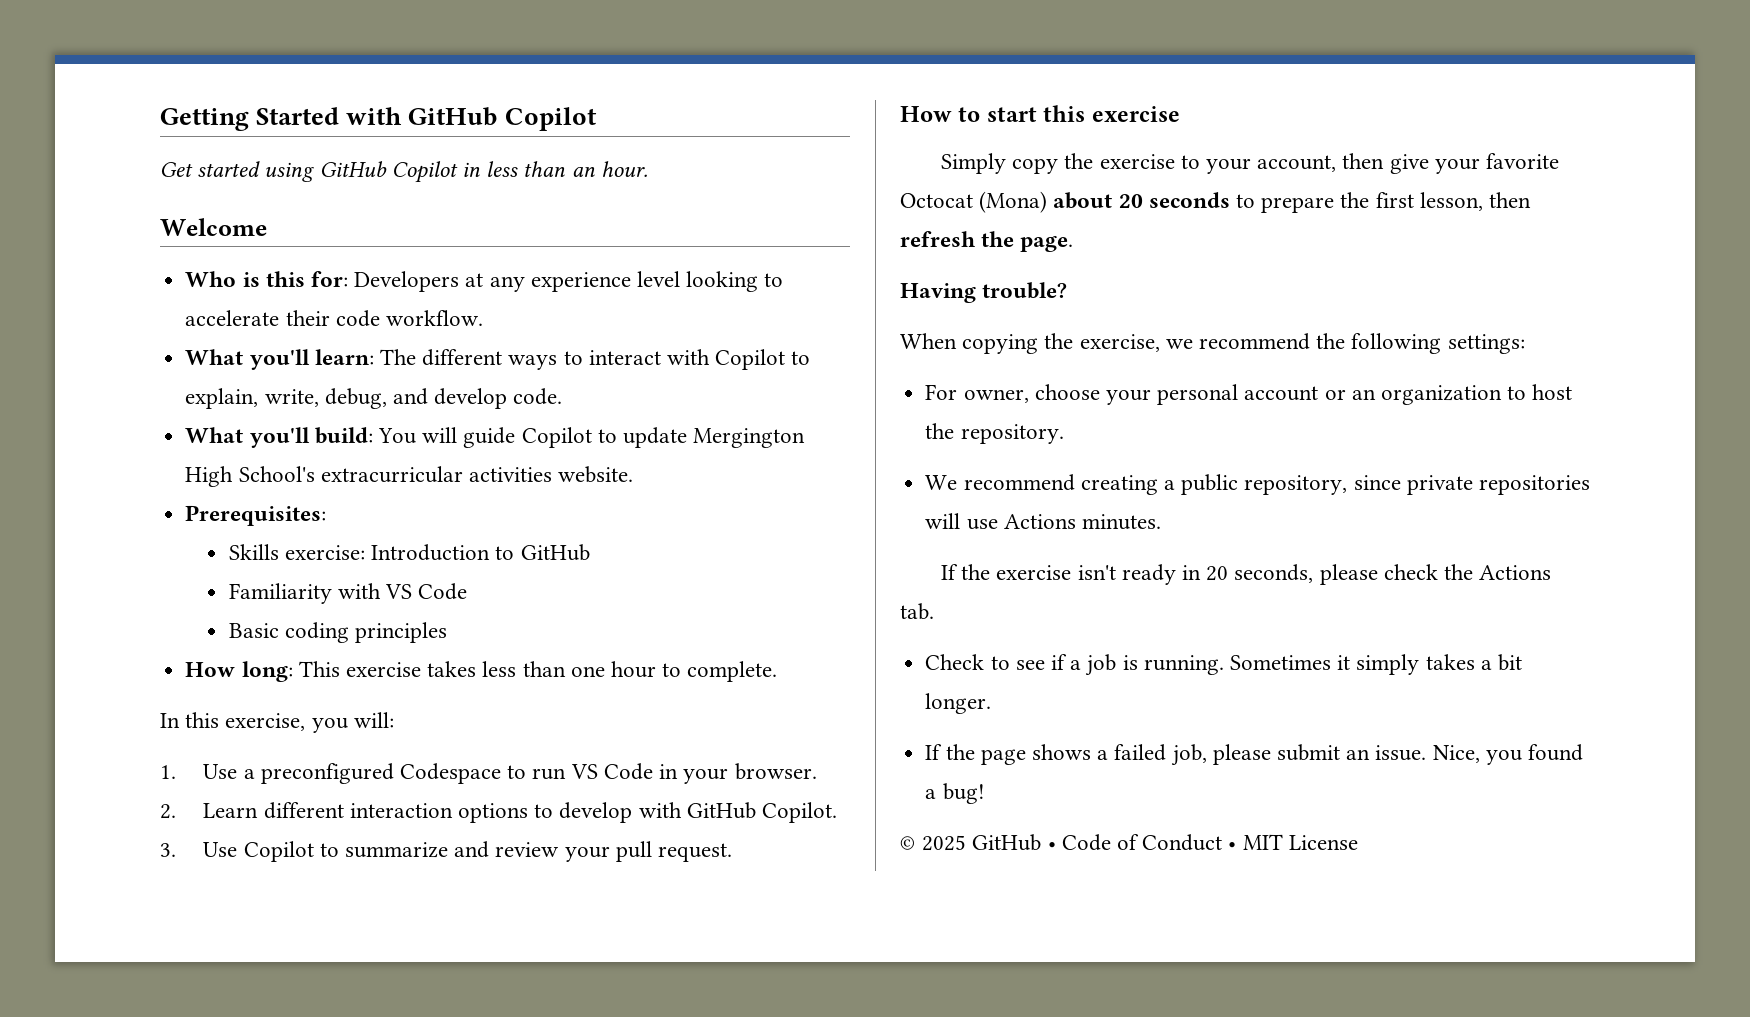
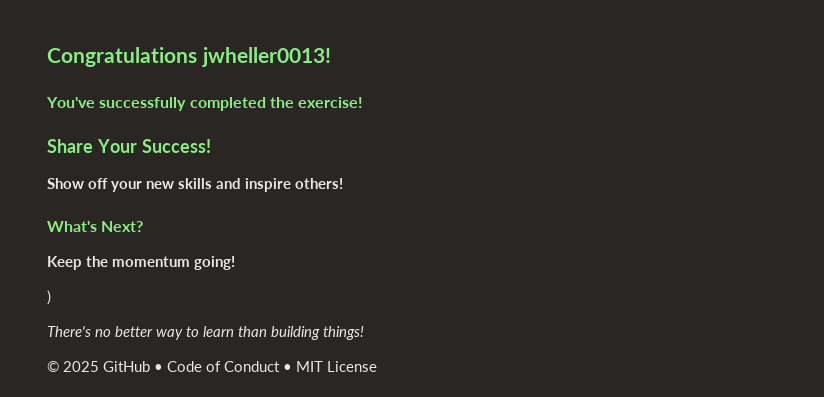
- Getting Started with GitHub Copilot
- Get started using GitHub Copilot in less than an hour.
- Welcome
- Who is this for: Developers at any experience level looking to accelerate their code workflow.
- What you'll learn: The different ways to interact with Copilot to explain, write, debug, and develop code.
- What you'll build: You will guide Copilot to update Mergington High School's extracurricular activities website.
- Prerequisites:
- Skills exercise: Introduction to GitHub
- Familiarity with VS Code
- Basic coding principles
- How long: This exercise takes less than one hour to complete.
- In this exercise, you will:
- 1. Use a preconfigured Codespace to run VS Code in your browser.
- 2. Learn different interaction options to develop with GitHub Copilot.
- 3. Use Copilot to summarize and review your pull request.
- How to start this exercise
- Simply copy the exercise to your account, then give your favorite Octocat (Mona) about 20 seconds to prepare the first lesson, then refresh the page.
- Having trouble?
- When copying the exercise, we recommend the following settings:
- For owner, choose your personal account or an organization to host the repository.
- We recommend creating a public repository, since private repositories will use Actions minutes.
- If the exercise isn't ready in 20 seconds, please check the Actions tab.
- Check to see if a job is running. Sometimes it simply takes a bit longer.
- If the page shows a failed job, please submit an issue. Nice, you found a bug!
+ Congratulations jwheller0013!
+ You've successfully completed the exercise!
+ Share Your Success!
+ Show off your new skills and inspire others!
+ What's Next?
+ Keep the momentum going!
+ )
+ There's no better way to learn than building things!

